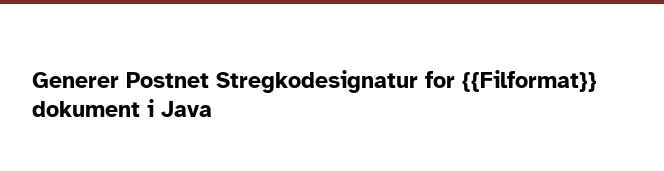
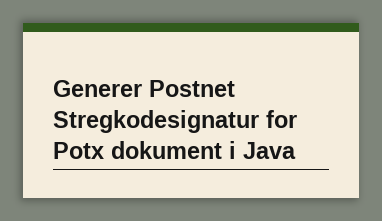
- Generer Postnet Stregkodesignatur for {{Filformat}} dokument i Java
+ Generer Postnet Stregkodesignatur for Potx dokument i Java

